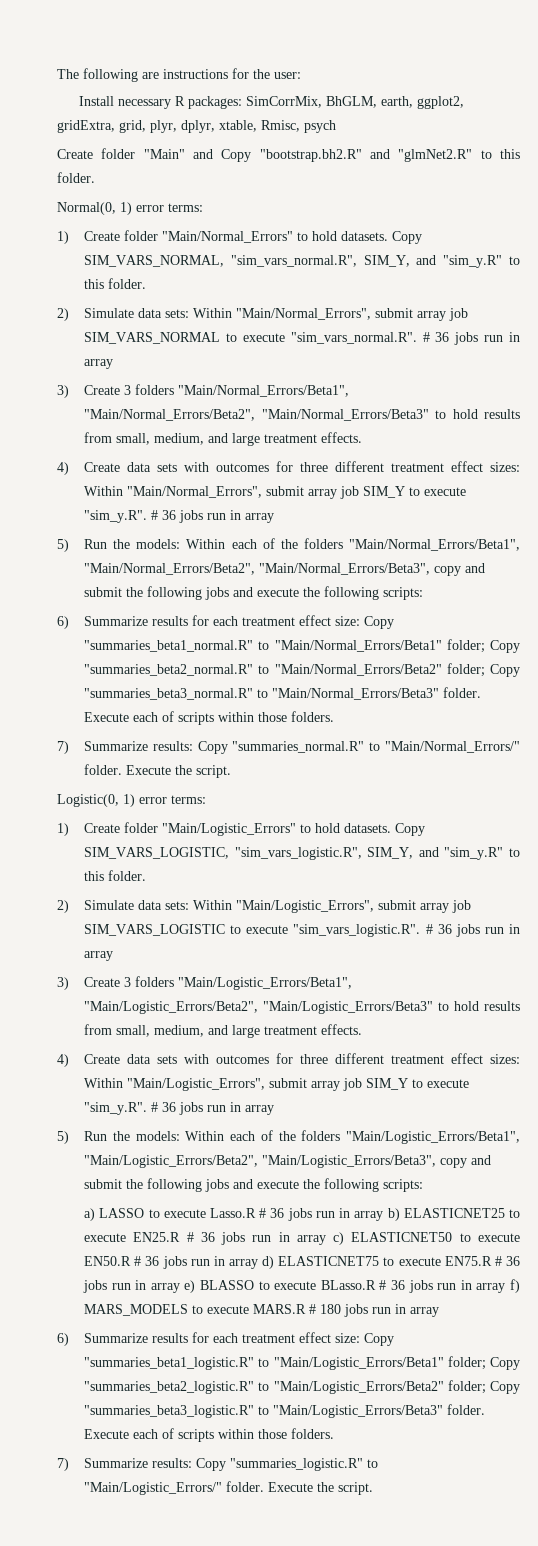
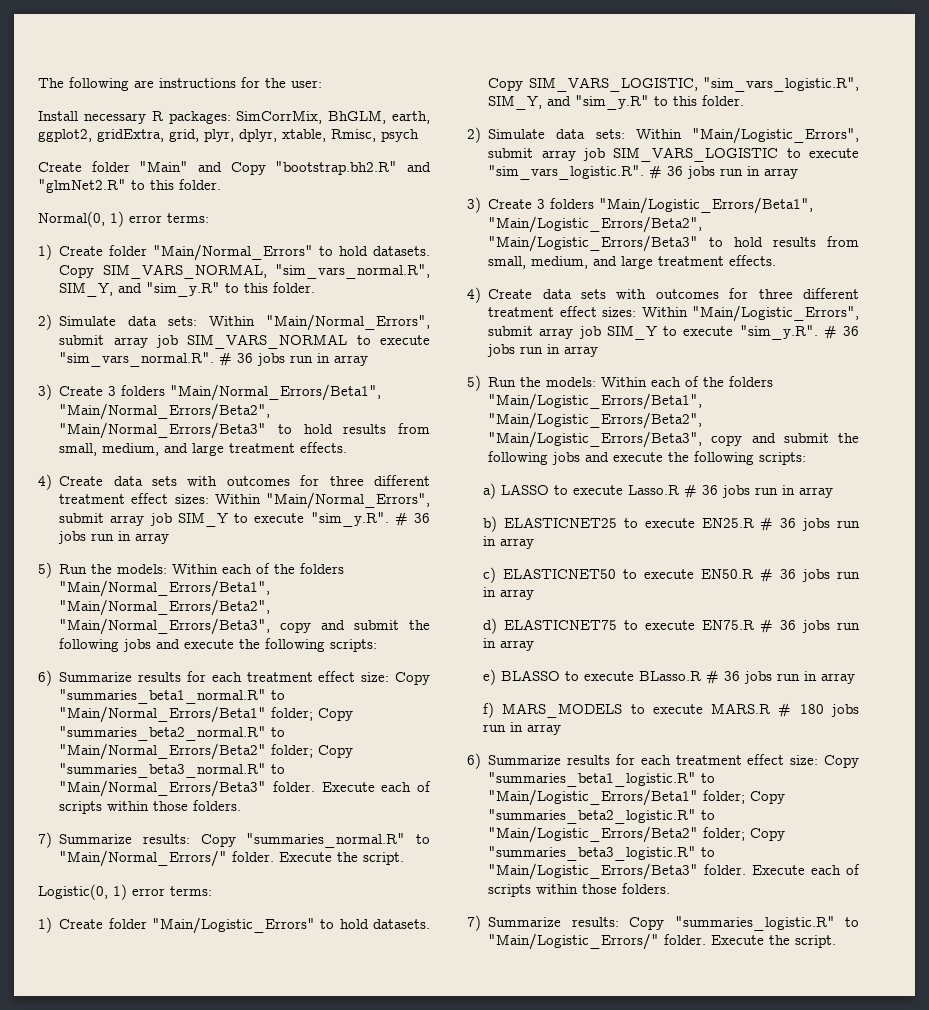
- a) LASSO to execute Lasso.R # 36 jobs run in array b) ELASTICNET25 to execute EN25.R # 36 jobs run in array c) ELASTICNET50 to execute EN50.R # 36 jobs run in array d) ELASTICNET75 to execute EN75.R # 36 jobs run in array e) BLASSO to execute BLasso.R # 36 jobs run in array f) MARS_MODELS to execute MARS.R # 180 jobs run in array
+ a) LASSO to execute Lasso.R # 36 jobs run in array
+ b) ELASTICNET25 to execute EN25.R # 36 jobs run in array
+ c) ELASTICNET50 to execute EN50.R # 36 jobs run in array
+ d) ELASTICNET75 to execute EN75.R # 36 jobs run in array
+ e) BLASSO to execute BLasso.R # 36 jobs run in array
+ f) MARS_MODELS to execute MARS.R # 180 jobs run in array

